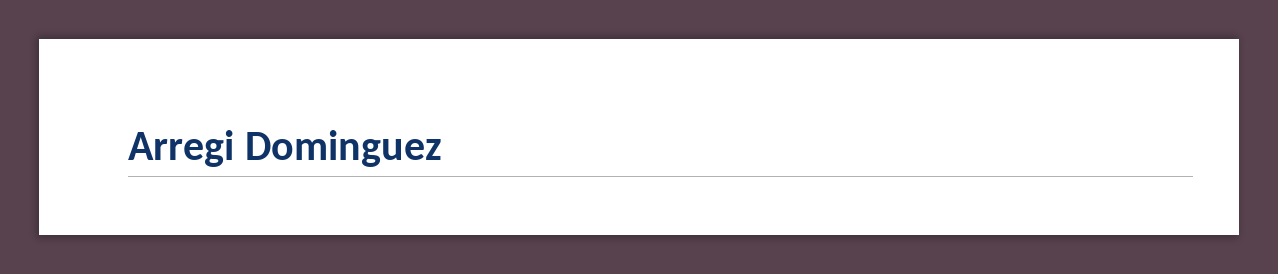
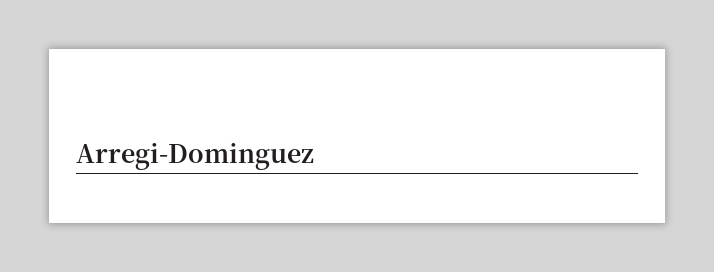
- Arregi Dominguez
+ Arregi-Dominguez

